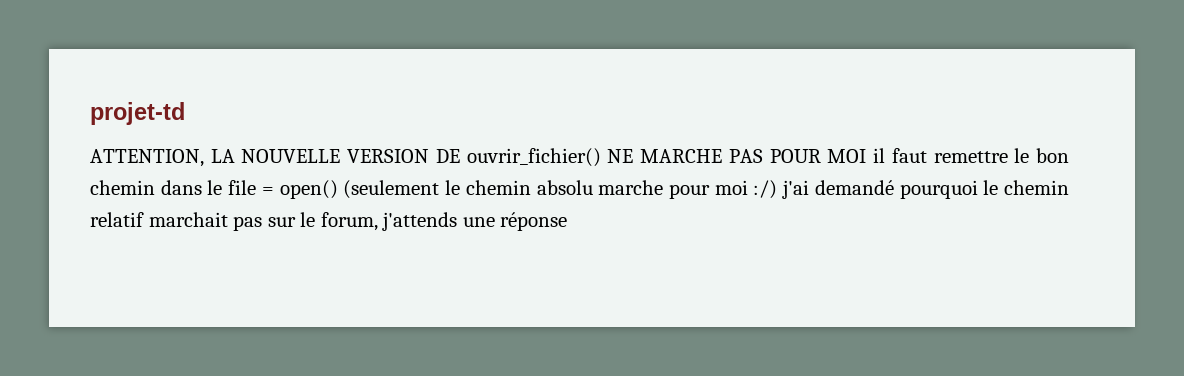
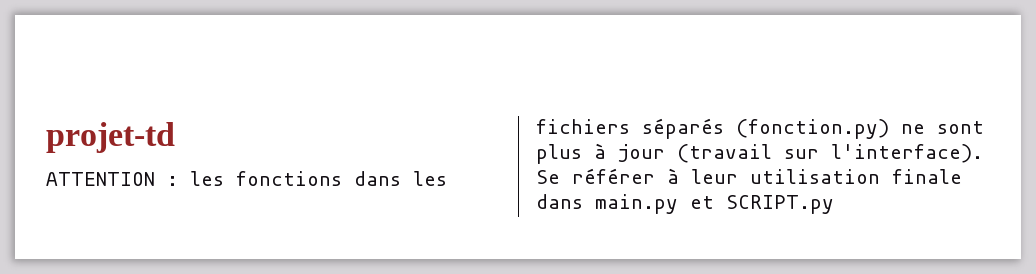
- ATTENTION, LA NOUVELLE VERSION DE ouvrir_fichier() NE MARCHE PAS POUR MOI il faut remettre le bon chemin dans le file = open() (seulement le chemin absolu marche pour moi :/) j'ai demandé pourquoi le chemin relatif marchait pas sur le forum, j'attends une réponse
+ ATTENTION : les fonctions dans les fichiers séparés (fonction.py) ne sont plus à jour (travail sur l'interface). Se référer à leur utilisation finale dans main.py et SCRIPT.py

